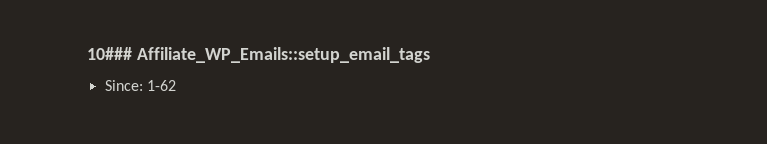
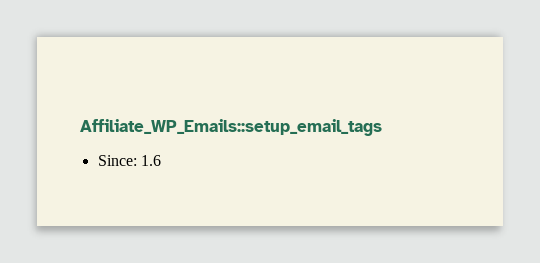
- 10### Affiliate_WP_Emails::setup_email_tags
+ Affiliate_WP_Emails::setup_email_tags
- Since: 1-62
+ Since: 1.6

